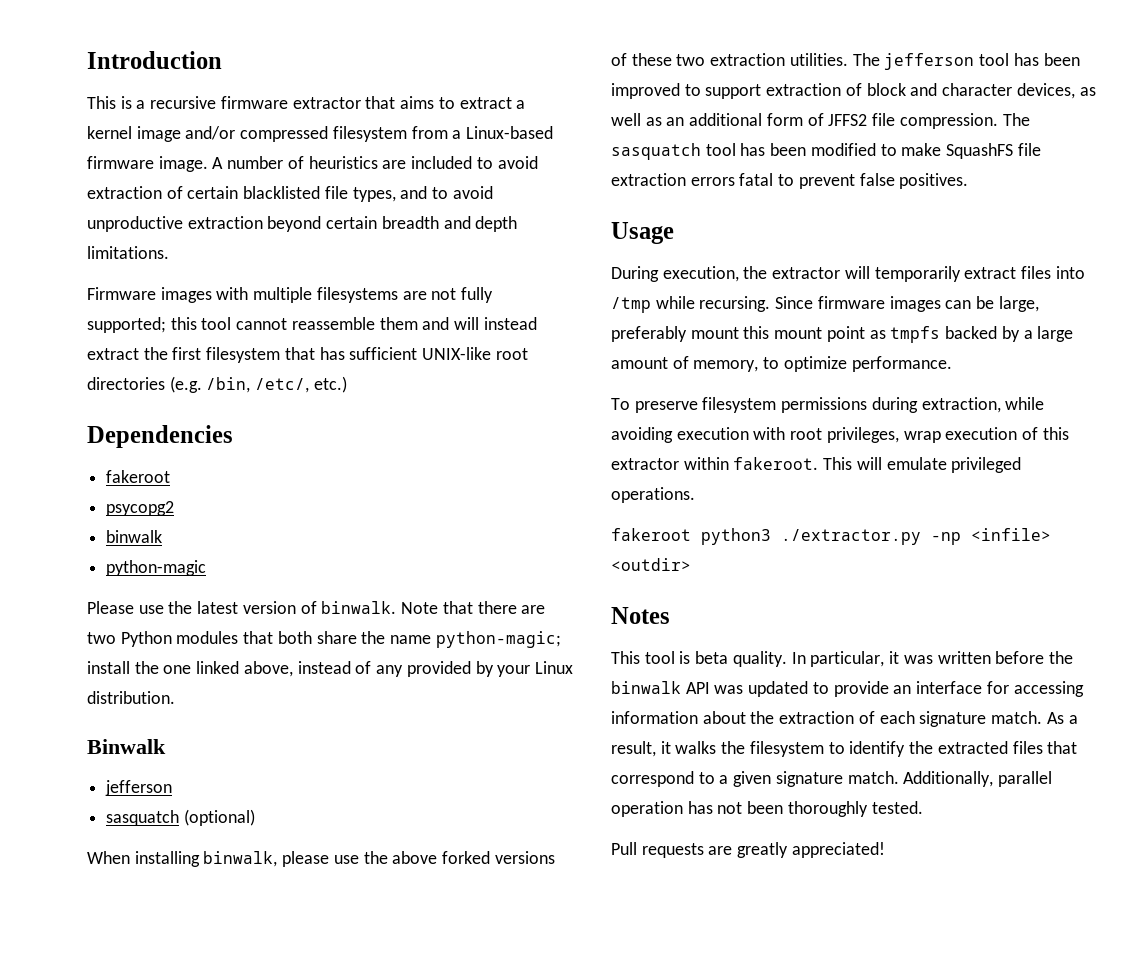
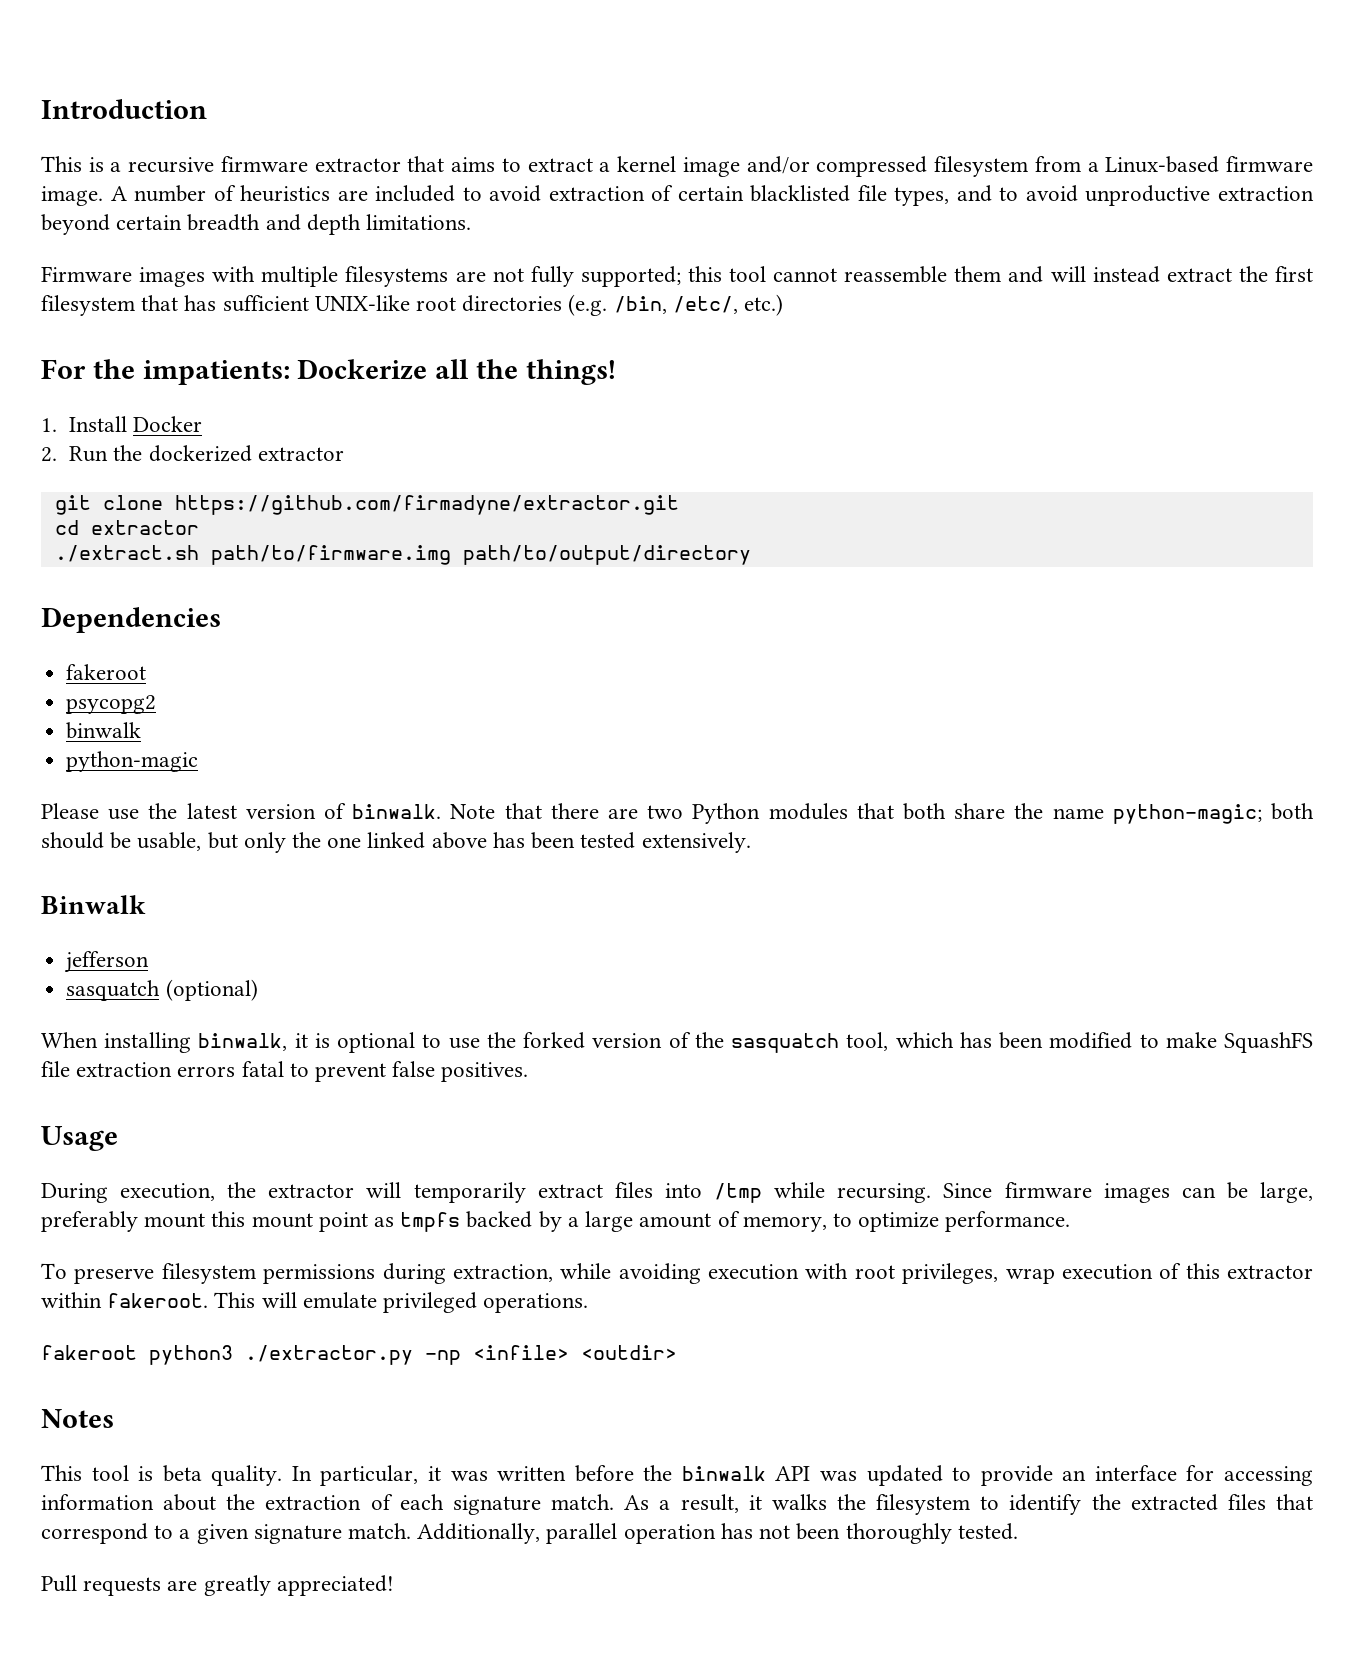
+ For the impatients: Dockerize all the things!
+ 1. Install Docker
+ 2. Run the dockerized extractor
+ git clone https://github.com/firmadyne/extractor.git
+ cd extractor
+ ./extract.sh path/to/firmware.img path/to/output/directory
- Note that there are two Python modules that both share the name python-magic; install the one linked above, instead of any provided by your Linux distribution.
+ Note that there are two Python modules that both share the name python-magic; both should be usable, but only the one linked above has been tested extensively.
- When installing binwalk, please use the above forked versions of these two extraction utilities. The jefferson tool has been improved to support extraction of block and character devices, as well as an additional form of JFFS2 file compression. The sasquatch tool has been modified to make SquashFS file extraction errors fatal to prevent false positives.
+ When installing binwalk, it is optional to use the forked version of the sasquatch tool, which has been modified to make SquashFS file extraction errors fatal to prevent false positives.

